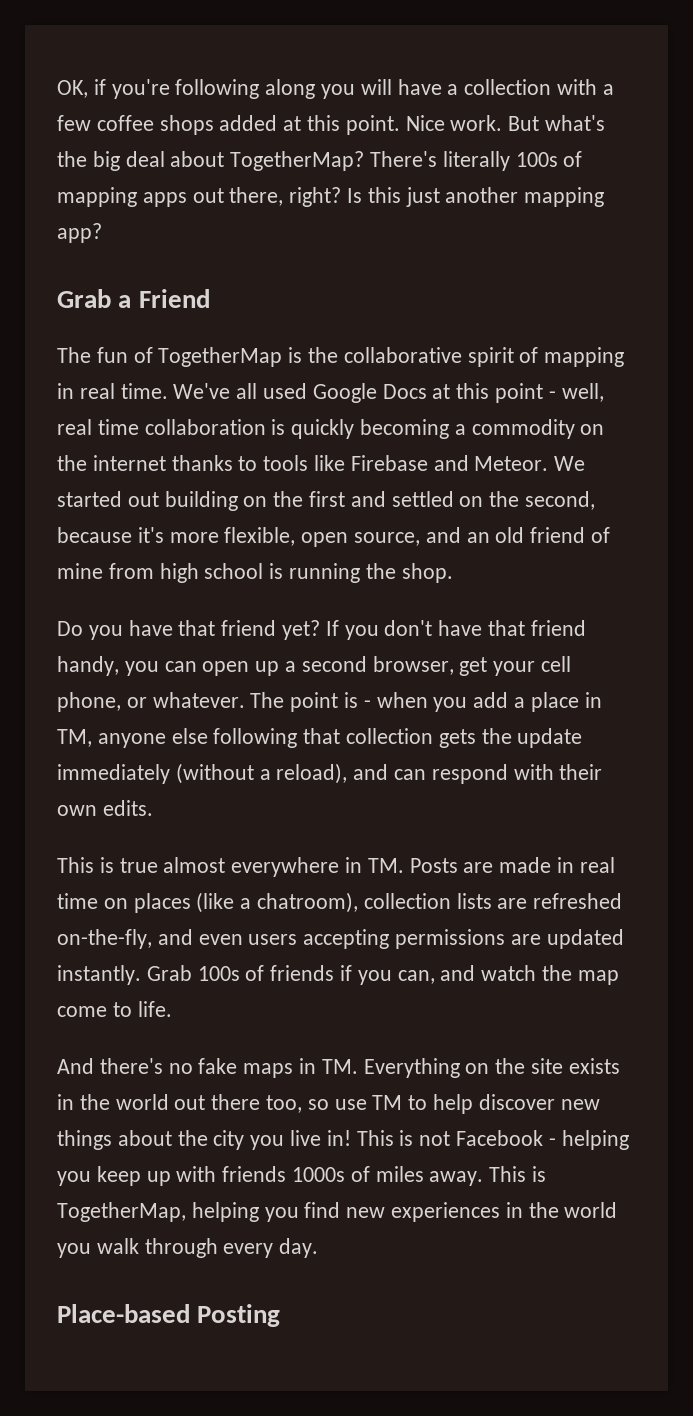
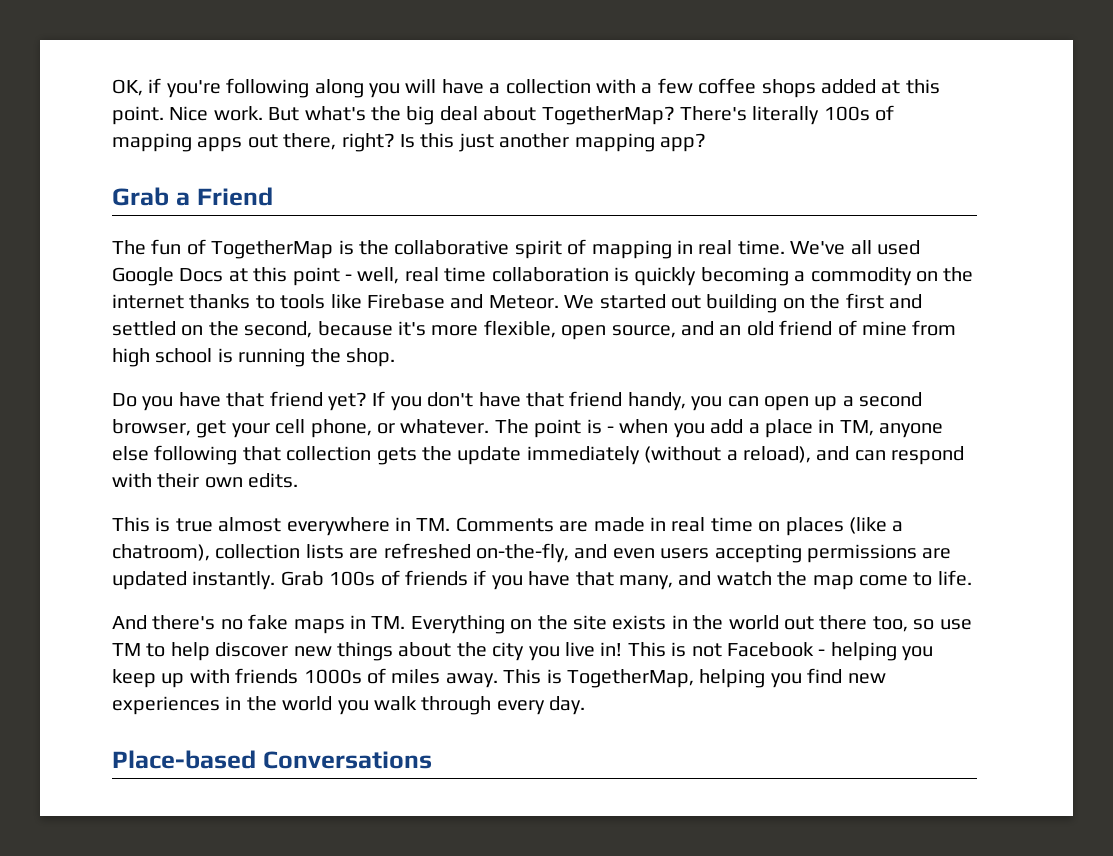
- This is true almost everywhere in TM. Posts are made in real time on places (like a chatroom), collection lists are refreshed on-the-fly, and even users accepting permissions are updated instantly.
+ This is true almost everywhere in TM. Comments are made in real time on places (like a chatroom), collection lists are refreshed on-the-fly, and even users accepting permissions are updated instantly.
- Grab 100s of friends if you can, and watch the map come to life.
+ Grab 100s of friends if you have that many, and watch the map come to life.
- Place-based Posting
+ Place-based Conversations

